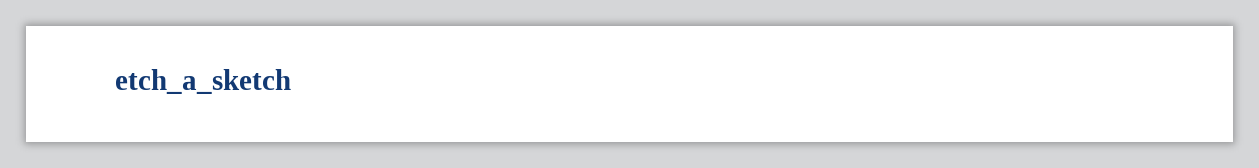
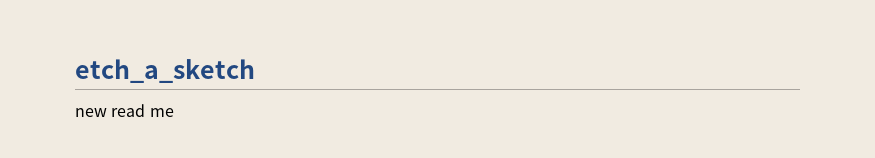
+ new read me

